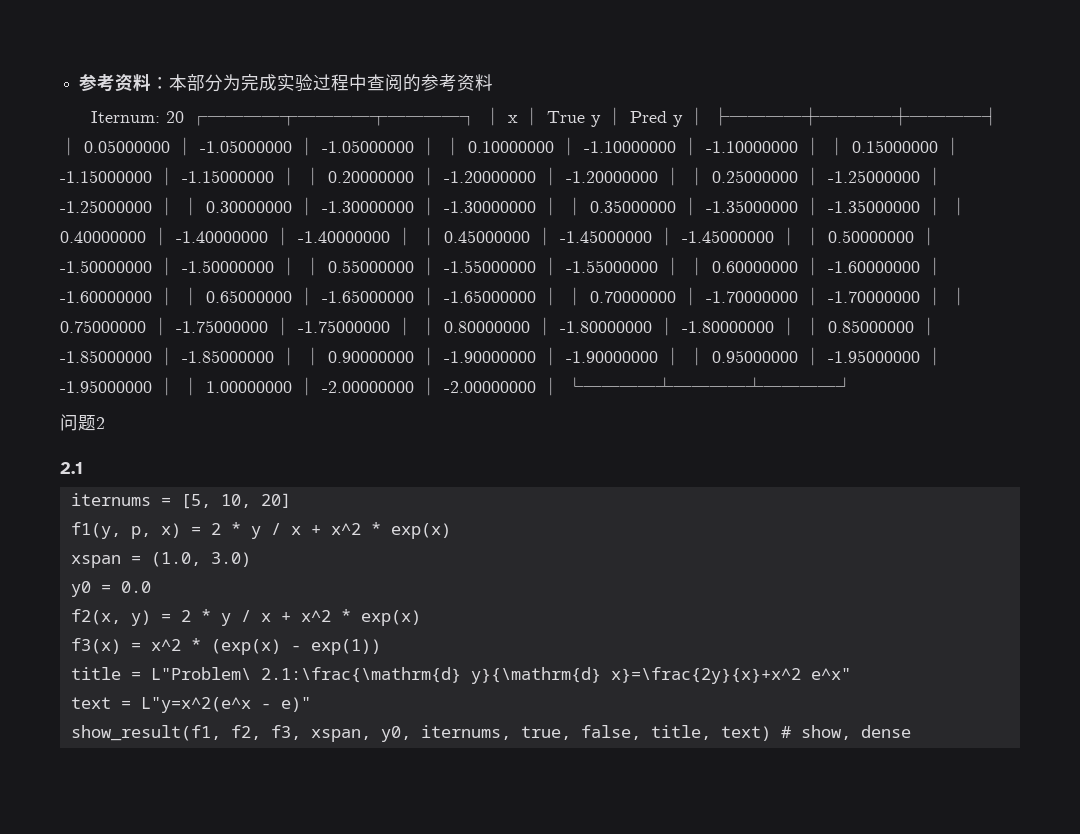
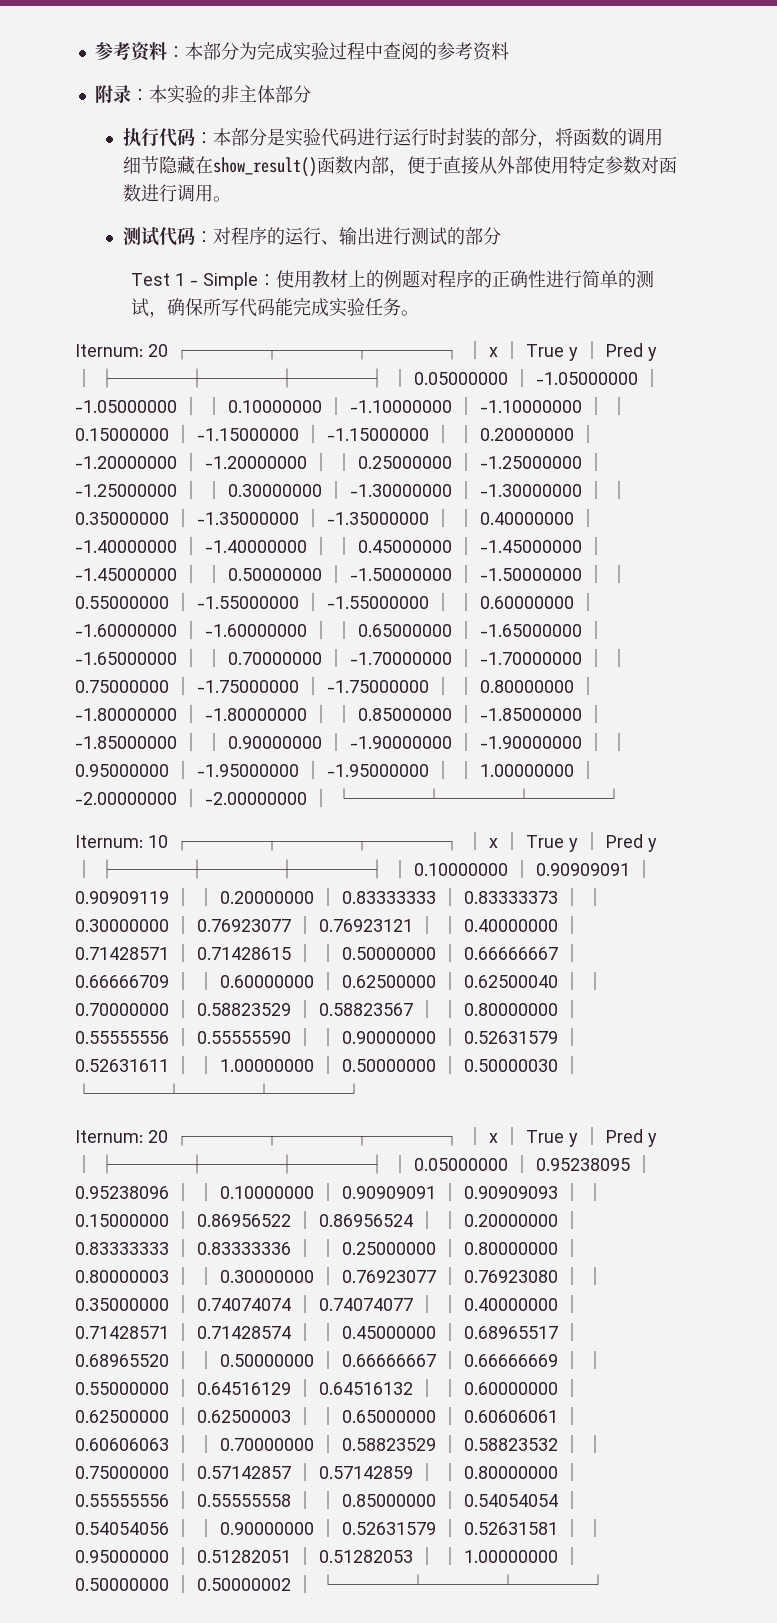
+ 附录：本实验的非主体部分
+ 执行代码：本部分是实验代码进行运行时封装的部分，将函数的调用细节隐藏在show_result()函数内部，便于直接从外部使用特定参数对函数进行调用。
+ 测试代码：对程序的运行、输出进行测试的部分
+ Test 1 - Simple：使用教材上的例题对程序的正确性进行简单的测试，确保所写代码能完成实验任务。
- 问题2
- 2.1
- iternums = [5, 10, 20]
- f1(y, p, x) = 2 * y / x + x^2 * exp(x)
- xspan = (1.0, 3.0)
- y0 = 0.0
- f2(x, y) = 2 * y / x + x^2 * exp(x)
- f3(x) = x^2 * (exp(x) - exp(1))
- title = L"Problem\ 2.1:\frac{\mathrm{d} y}{\mathrm{d} x}=\frac{2y}{x}+x^2 e^x"
- text = L"y=x^2(e^x - e)"
- show_result(f1, f2, f3, xspan, y0, iternums, true, false, title, text) # show, dense
+ Iternum: 10 ┌────┬────┬────┐ │ x │ True y │ Pred y │ ├────┼────┼────┤ │ 0.10000000 │ 0.90909091 │ 0.90909119 │ │ 0.20000000 │ 0.83333333 │ 0.83333373 │ │ 0.30000000 │ 0.76923077 │ 0.76923121 │ │ 0.40000000 │ 0.71428571 │ 0.71428615 │ │ 0.50000000 │ 0.66666667 │ 0.66666709 │ │ 0.60000000 │ 0.62500000 │ 0.62500040 │ │ 0.70000000 │ 0.58823529 │ 0.58823567 │ │ 0.80000000 │ 0.55555556 │ 0.55555590 │ │ 0.90000000 │ 0.52631579 │ 0.52631611 │ │ 1.00000000 │ 0.50000000 │ 0.50000030 │ └────┴────┴────┘
+ Iternum: 20 ┌────┬────┬────┐ │ x │ True y │ Pred y │ ├────┼────┼────┤ │ 0.05000000 │ 0.95238095 │ 0.95238096 │ │ 0.10000000 │ 0.90909091 │ 0.90909093 │ │ 0.15000000 │ 0.86956522 │ 0.86956524 │ │ 0.20000000 │ 0.83333333 │ 0.83333336 │ │ 0.25000000 │ 0.80000000 │ 0.80000003 │ │ 0.30000000 │ 0.76923077 │ 0.76923080 │ │ 0.35000000 │ 0.74074074 │ 0.74074077 │ │ 0.40000000 │ 0.71428571 │ 0.71428574 │ │ 0.45000000 │ 0.68965517 │ 0.68965520 │ │ 0.50000000 │ 0.66666667 │ 0.66666669 │ │ 0.55000000 │ 0.64516129 │ 0.64516132 │ │ 0.60000000 │ 0.62500000 │ 0.62500003 │ │ 0.65000000 │ 0.60606061 │ 0.60606063 │ │ 0.70000000 │ 0.58823529 │ 0.58823532 │ │ 0.75000000 │ 0.57142857 │ 0.57142859 │ │ 0.80000000 │ 0.55555556 │ 0.55555558 │ │ 0.85000000 │ 0.54054054 │ 0.54054056 │ │ 0.90000000 │ 0.52631579 │ 0.52631581 │ │ 0.95000000 │ 0.51282051 │ 0.51282053 │ │ 1.00000000 │ 0.50000000 │ 0.50000002 │ └────┴────┴────┘

